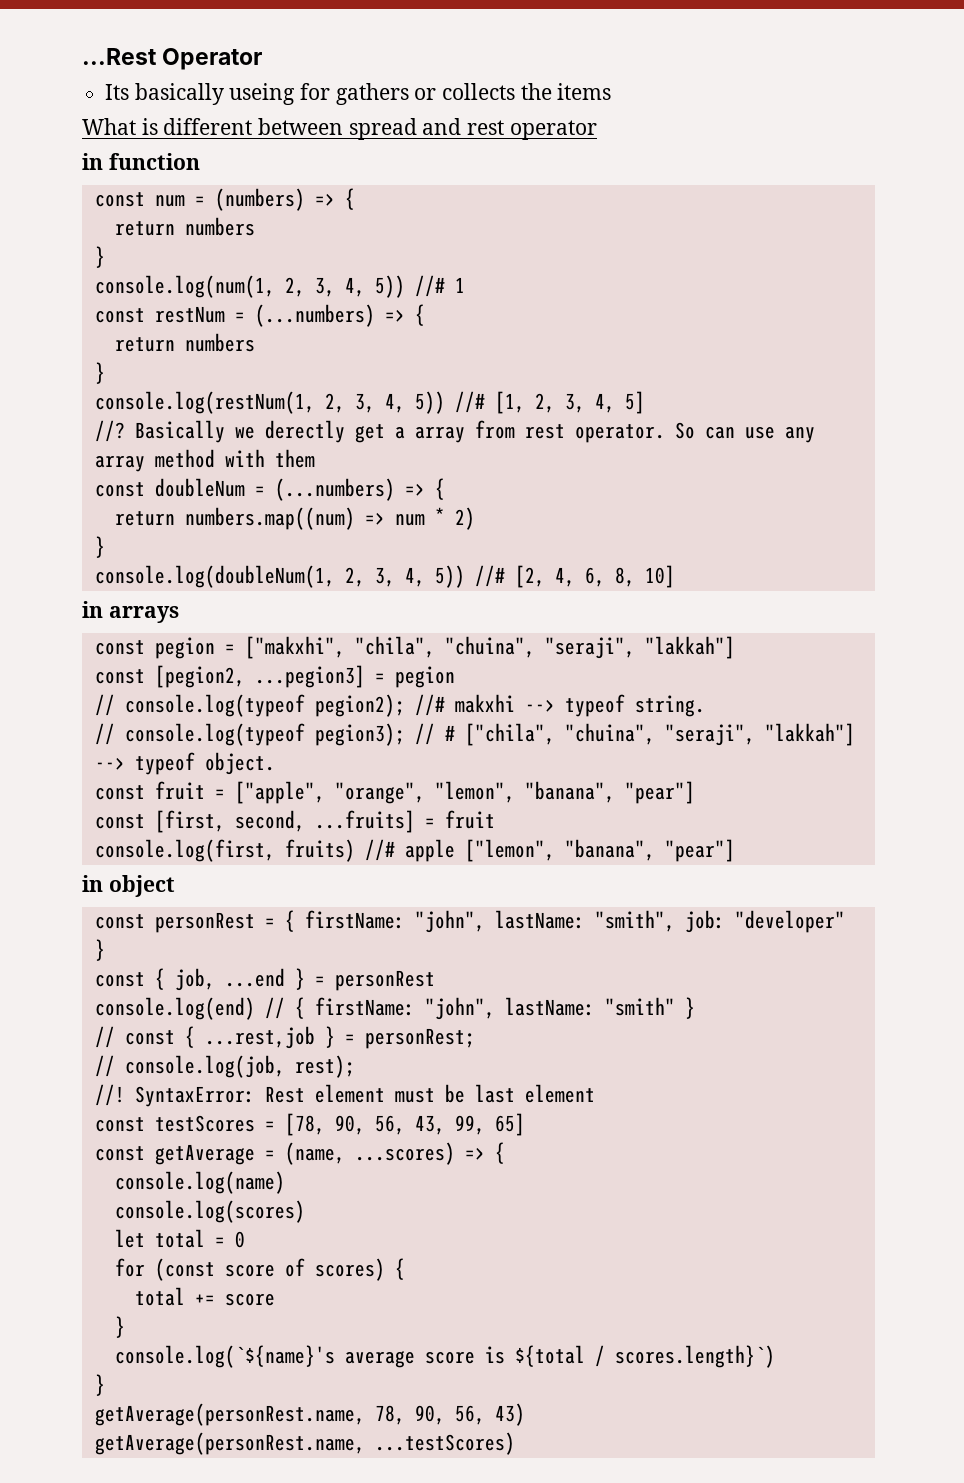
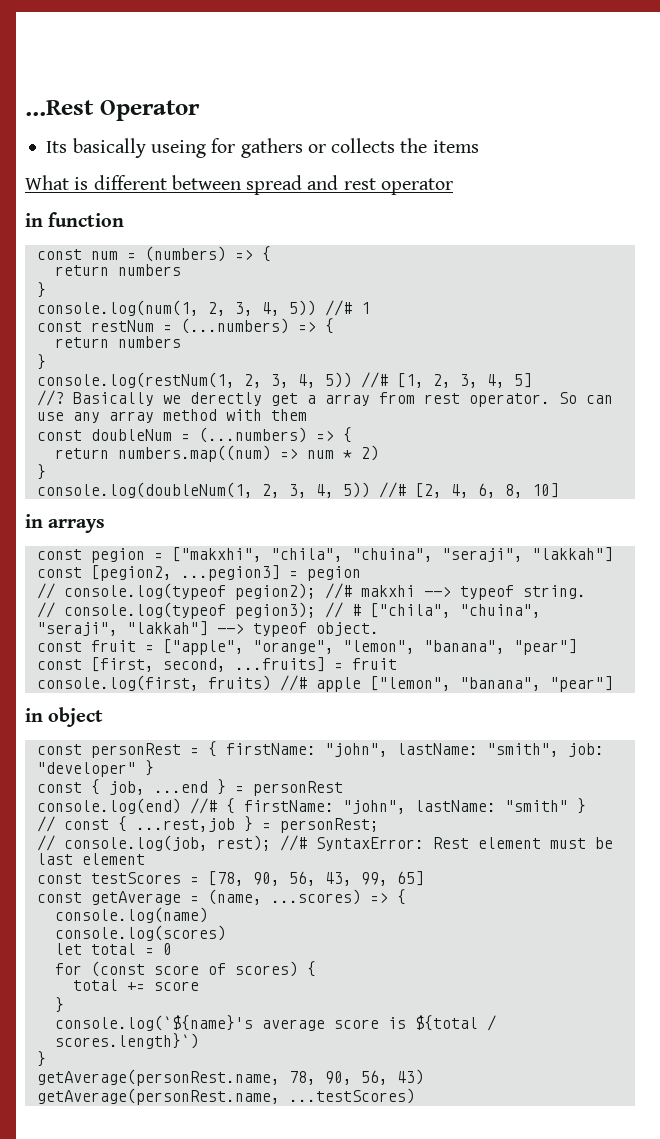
- console.log(end) // { firstName: "john", lastName: "smith" }
+ console.log(end) //# { firstName: "john", lastName: "smith" }
- // console.log(job, rest);
- //! SyntaxError: Rest element must be last element
+ // console.log(job, rest); //# SyntaxError: Rest element must be last element

